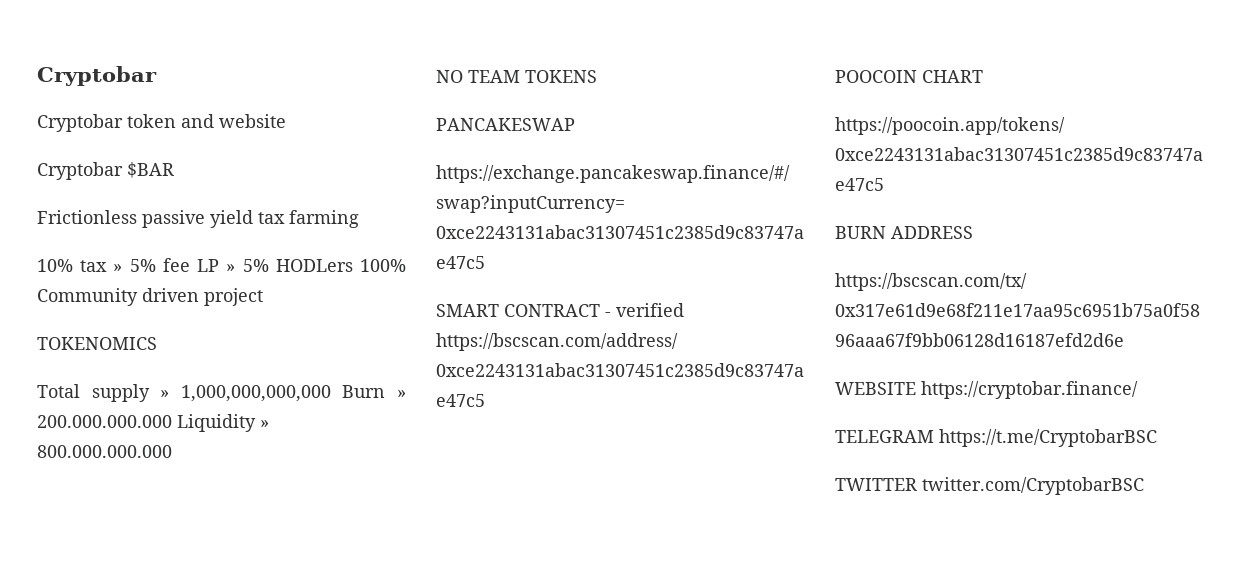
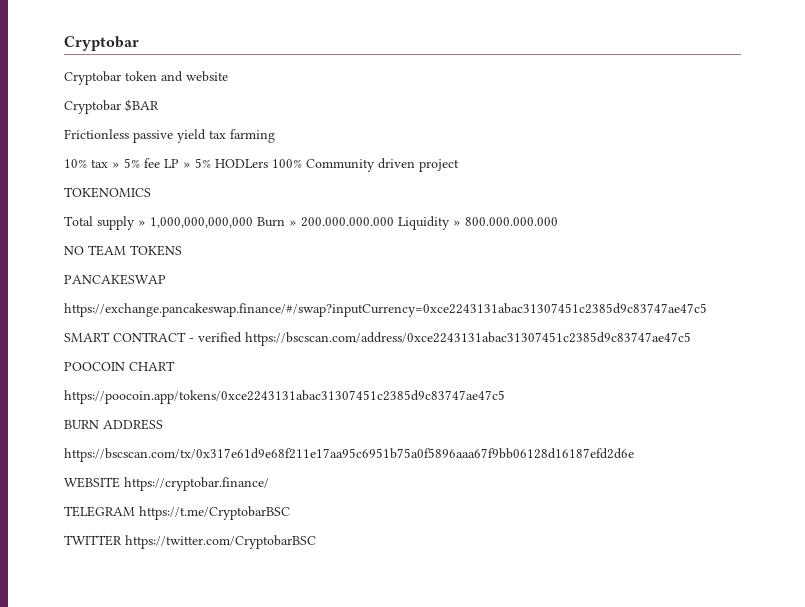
- TWITTER twitter.com/CryptobarBSC
+ TWITTER https://twitter.com/CryptobarBSC

